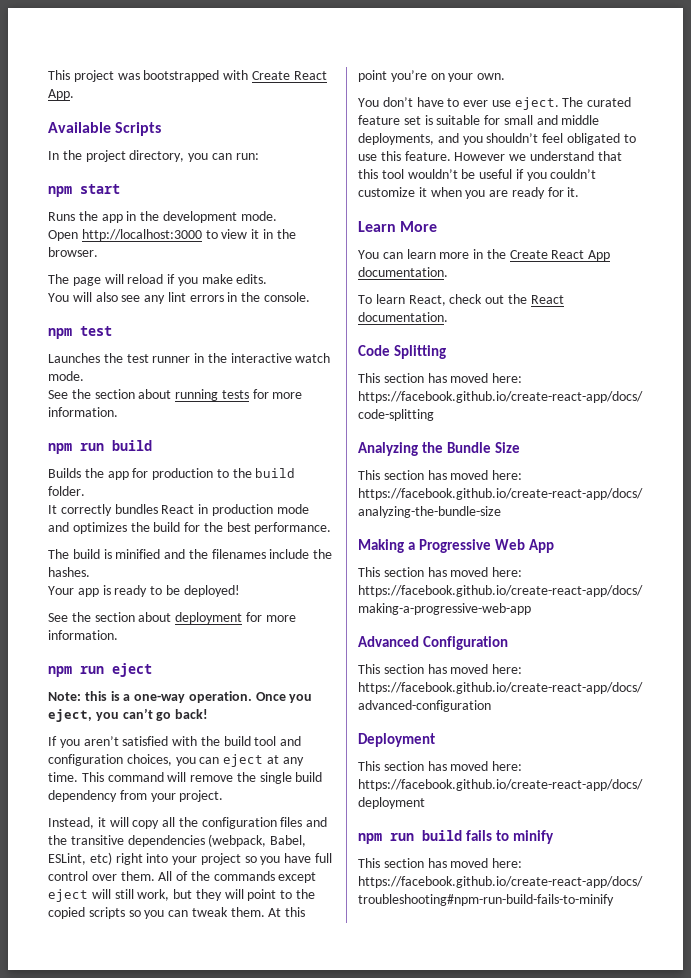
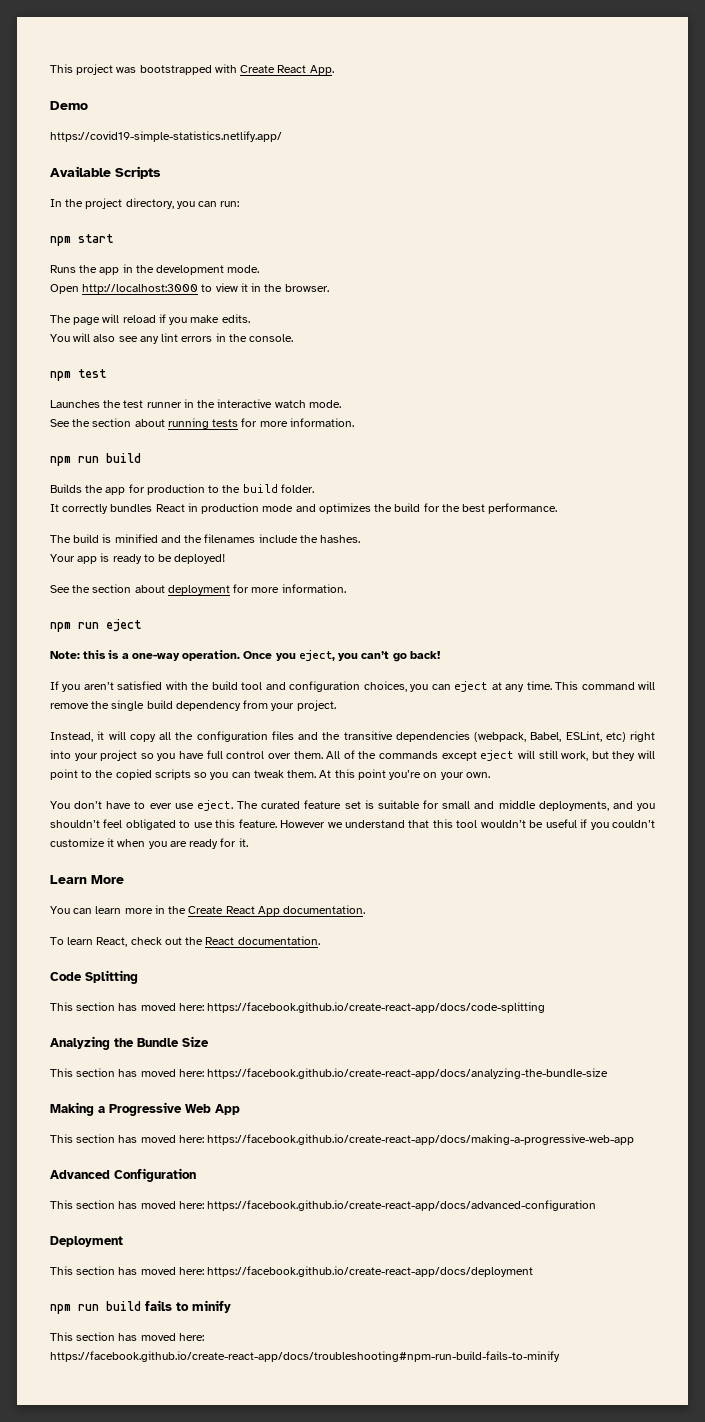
+ Demo
+ https://covid19-simple-statistics.netlify.app/

